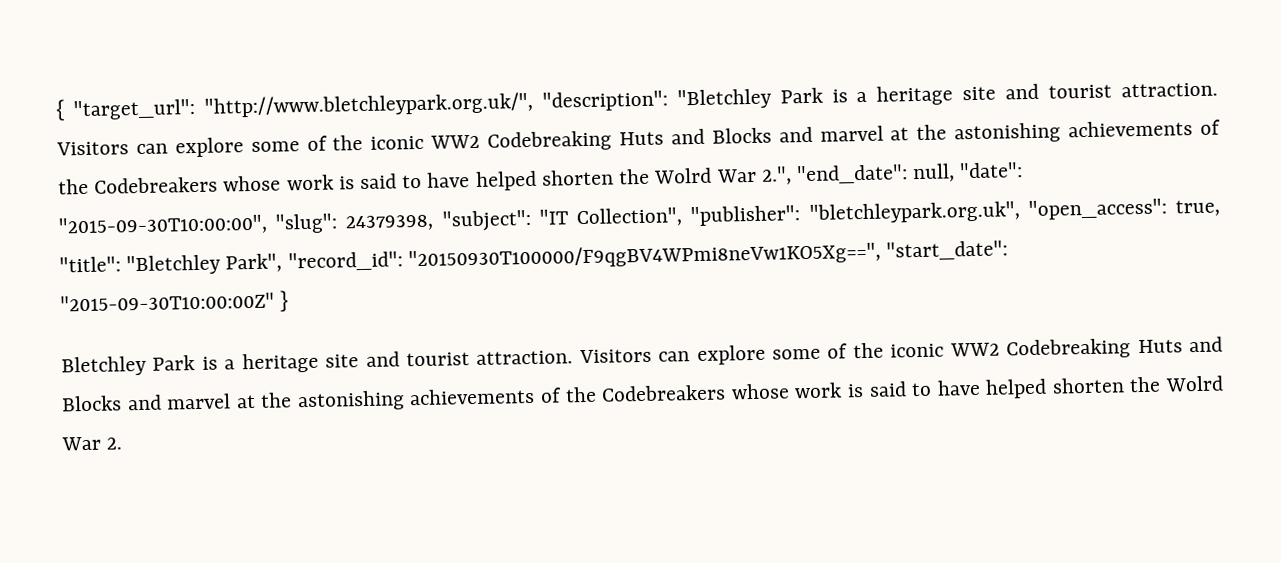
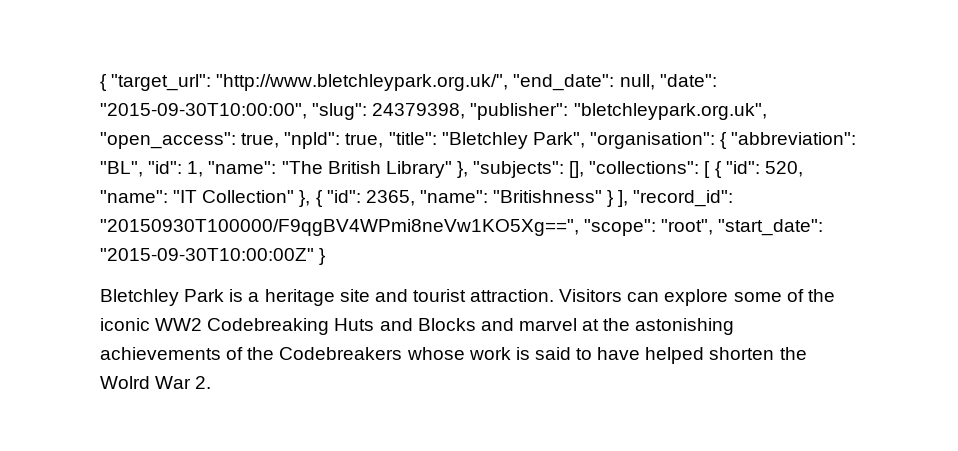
- { "target_url": "http://www.bletchleypark.org.uk/", "description": "Bletchley Park is a heritage site and tourist attraction. Visitors can explore some of the iconic WW2 Codebreaking Huts and Blocks and marvel at the astonishing achievements of the Codebreakers whose work is said to have helped shorten the Wolrd War 2.", "end_date": null, "date": "2015-09-30T10:00:00", "slug": 24379398, "subject": "IT Collection", "publisher": "bletchleypark.org.uk", "open_access": true, "title": "Bletchley Park", "record_id": "20150930T100000/F9qgBV4WPmi8neVw1KO5Xg==", "start_date": "2015-09-30T10:00:00Z" }
+ { "target_url": "http://www.bletchleypark.org.uk/", "end_date": null, "date": "2015-09-30T10:00:00", "slug": 24379398, "publisher": "bletchleypark.org.uk", "open_access": true, "npld": true, "title": "Bletchley Park", "organisation": { "abbreviation": "BL", "id": 1, "name": "The British Library" }, "subjects": [], "collections": [ { "id": 520, "name": "IT Collection" }, { "id": 2365, "name": "Britishness" } ], "record_id": "20150930T100000/F9qgBV4WPmi8neVw1KO5Xg==", "scope": "root", "start_date": "2015-09-30T10:00:00Z" }

